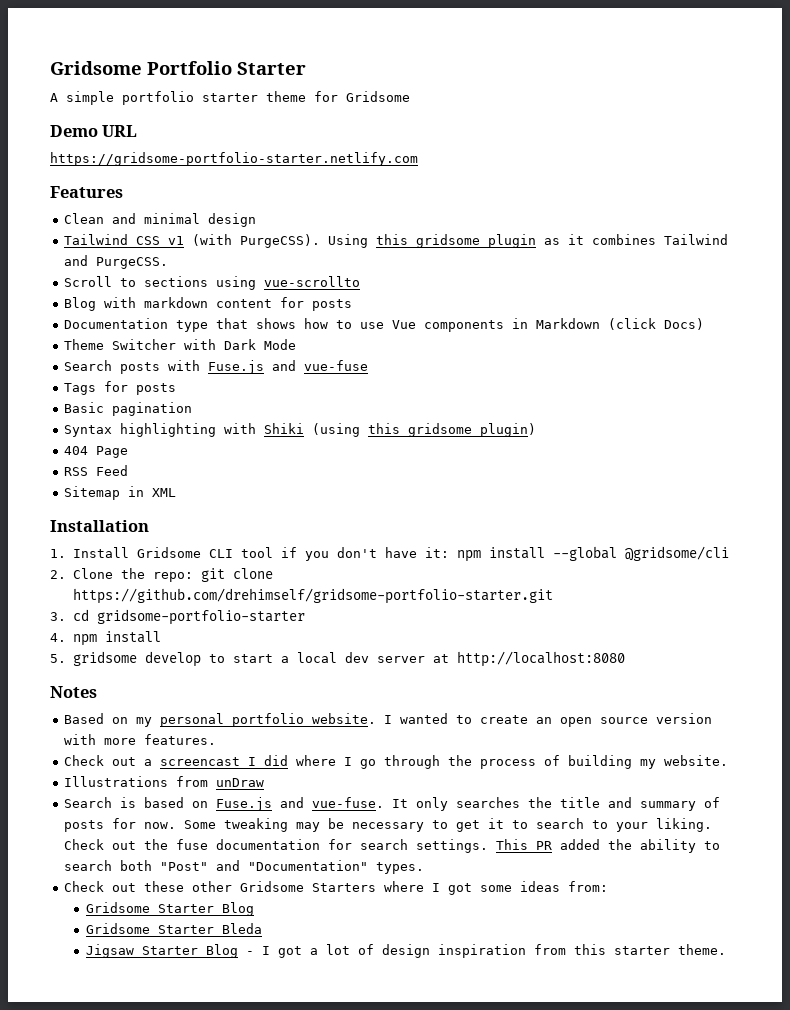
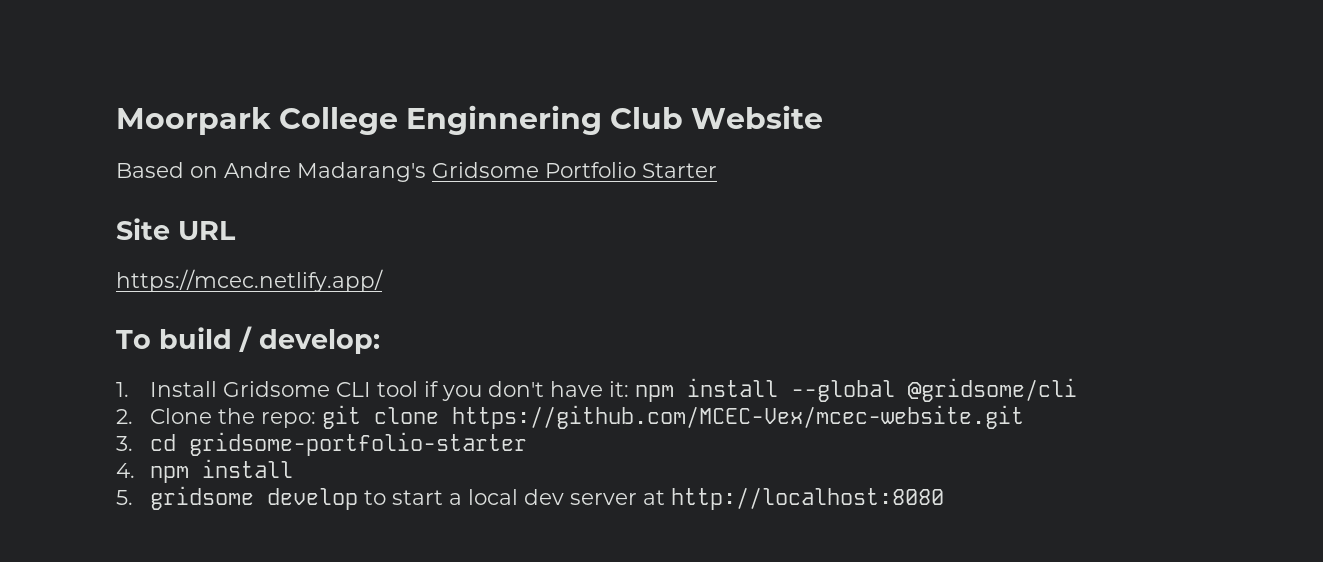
- Gridsome Portfolio Starter
- A simple portfolio starter theme for Gridsome
- Demo URL
- https://gridsome-portfolio-starter.netlify.com
- Features
- Clean and minimal design
- Tailwind CSS v1 (with PurgeCSS). Using this gridsome plugin as it combines Tailwind and PurgeCSS.
- Scroll to sections using vue-scrollto
- Blog with markdown content for posts
- Documentation type that shows how to use Vue components in Markdown (click Docs)
- Theme Switcher with Dark Mode
- Search posts with Fuse.js and vue-fuse
- Tags for posts
- Basic pagination
- Syntax highlighting with Shiki (using this gridsome plugin)
- 404 Page
- RSS Feed
- Sitemap in XML
- Installation
+ Moorpark College Enginnering Club Website
+ Based on Andre Madarang's Gridsome Portfolio Starter
+ Site URL
+ https://mcec.netlify.app/
+ To build / develop:
- 2. Clone the repo: git clone https://github.com/drehimself/gridsome-portfolio-starter.git
+ 2. Clone the repo: git clone https://github.com/MCEC-Vex/mcec-website.git
- Notes
- Based on my personal portfolio website. I wanted to create an open source version with more features.
- Check out a screencast I did where I go through the process of building my website.
- Illustrations from unDraw
- Search is based on Fuse.js and vue-fuse. It only searches the title and summary of posts for now. Some tweaking may be necessary to get it to search to your liking. Check out the fuse documentation for search settings. This PR added the ability to search both "Post" and "Documentation" types.
- Check out these other Gridsome Starters where I got some ideas from:
- Gridsome Starter Blog
- Gridsome Starter Bleda
- Jigsaw Starter Blog - I got a lot of design inspiration from this starter theme.

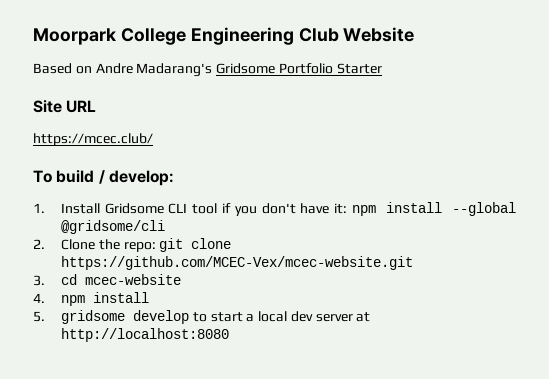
- Moorpark College Enginnering Club Website
+ Moorpark College Engineering Club Website
- https://mcec.netlify.app/
+ https://mcec.club/
- 3. cd gridsome-portfolio-starter
+ 3. cd mcec-website

